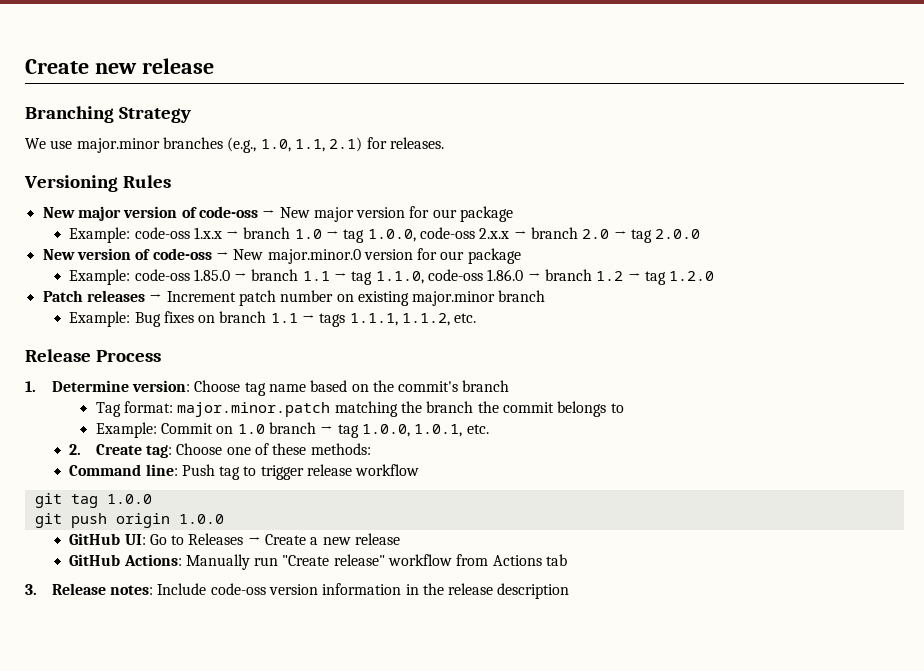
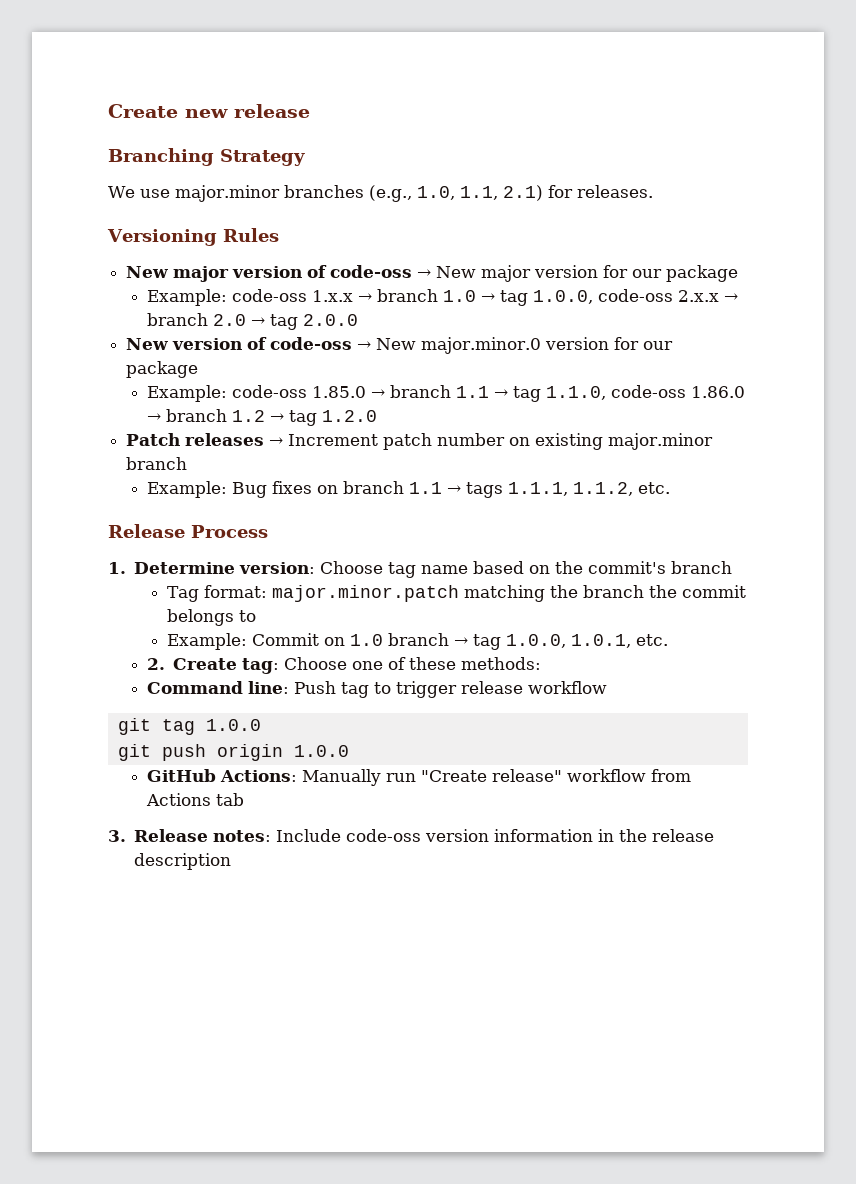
- GitHub UI: Go to Releases → Create a new release

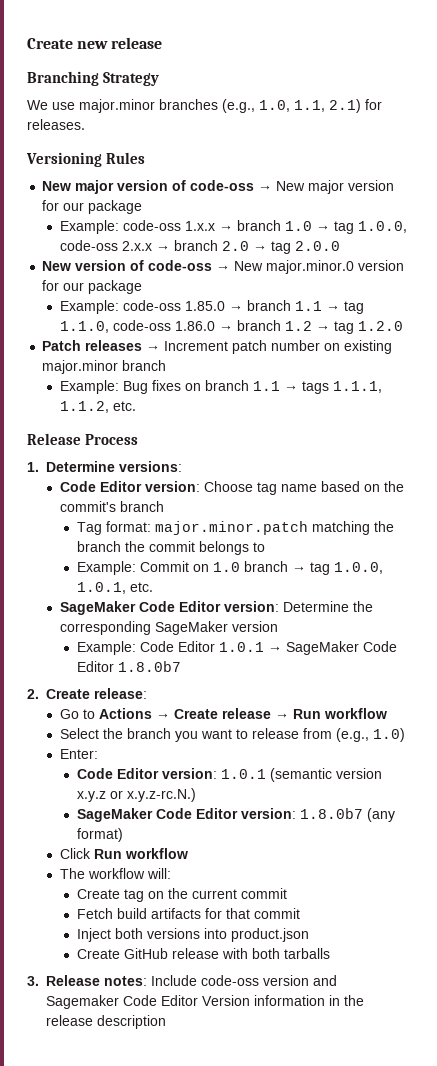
- 1. Determine version: Choose tag name based on the commit's branch
+ 1. Determine versions:
+ Code Editor version: Choose tag name based on the commit's branch
- 2. Create tag: Choose one of these methods:
- Command line: Push tag to trigger release workflow
- git tag 1.0.0
- git push origin 1.0.0
- GitHub Actions: Manually run "Create release" workflow from Actions tab
+ SageMaker Code Editor version: Determine the corresponding SageMaker version
+ Example: Code Editor 1.0.1 → SageMaker Code Editor 1.8.0b7
+ 2. Create release:
+ Go to Actions → Create release → Run workflow
+ Select the branch you want to release from (e.g., 1.0)
+ Enter:
+ Code Editor version: 1.0.1 (semantic version x.y.z or x.y.z-rc.N.)
+ SageMaker Code Editor version: 1.8.0b7 (any format)
+ Click Run workflow
+ The workflow will:
+ Create tag on the current commit
+ Fetch build artifacts for that commit
+ Inject both versions into product.json
+ Create GitHub release with both tarballs
- 3. Release notes: Include code-oss version information in the release description
+ 3. Release notes: Include code-oss version and Sagemaker Code Editor Version information in the release description

